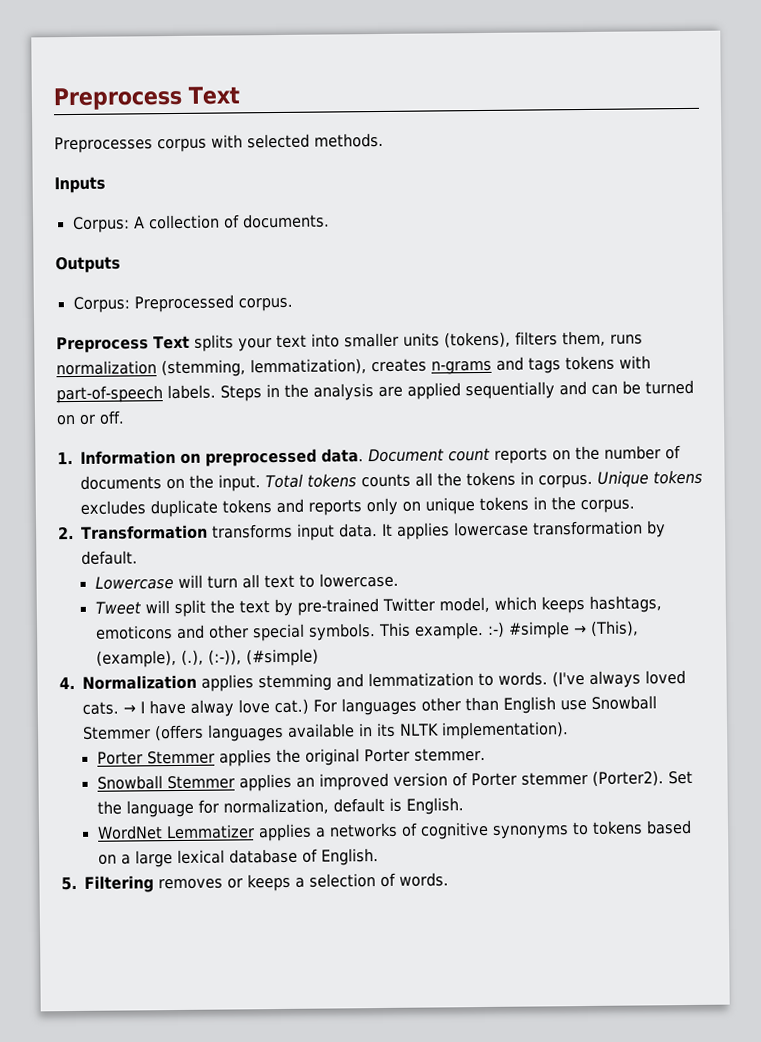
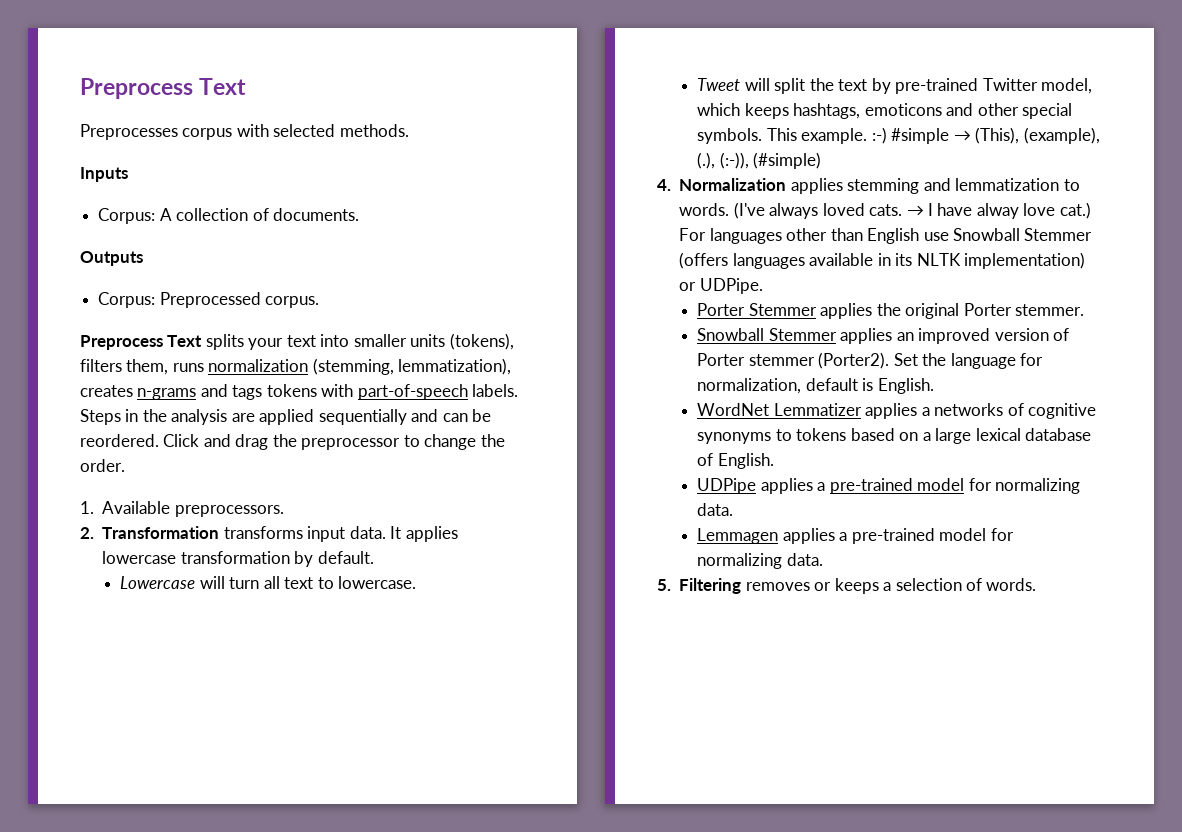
- Steps in the analysis are applied sequentially and can be turned on or off.
- 1. Information on preprocessed data. Document count reports on the number of documents on the input. Total tokens counts all the tokens in corpus. Unique tokens excludes duplicate tokens and reports only on unique tokens in the corpus.
+ Steps in the analysis are applied sequentially and can be reordered. Click and drag the preprocessor to change the order.
+ 1. Available preprocessors.
- For languages other than English use Snowball Stemmer (offers languages available in its NLTK implementation).
+ For languages other than English use Snowball Stemmer (offers languages available in its NLTK implementation) or UDPipe.
+ UDPipe applies a pre-trained model for normalizing data.
+ Lemmagen applies a pre-trained model for normalizing data.

